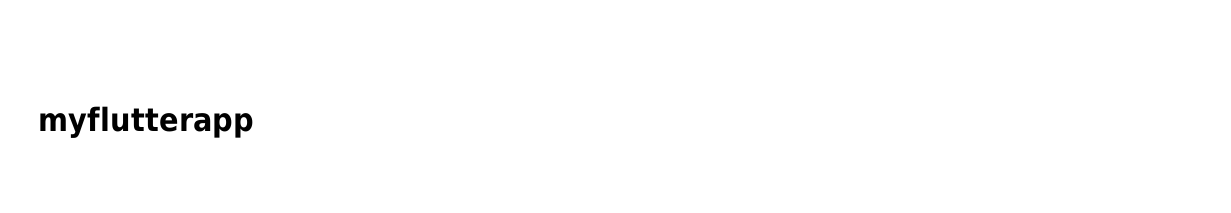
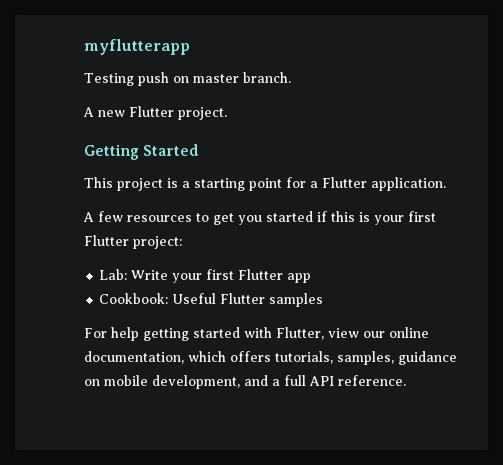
+ Testing push on master branch.
+ A new Flutter project.
+ Getting Started
+ This project is a starting point for a Flutter application.
+ A few resources to get you started if this is your first Flutter project:
+ Lab: Write your first Flutter app
+ Cookbook: Useful Flutter samples
+ For help getting started with Flutter, view our online documentation, which offers tutorials, samples, guidance on mobile development, and a full API reference.

